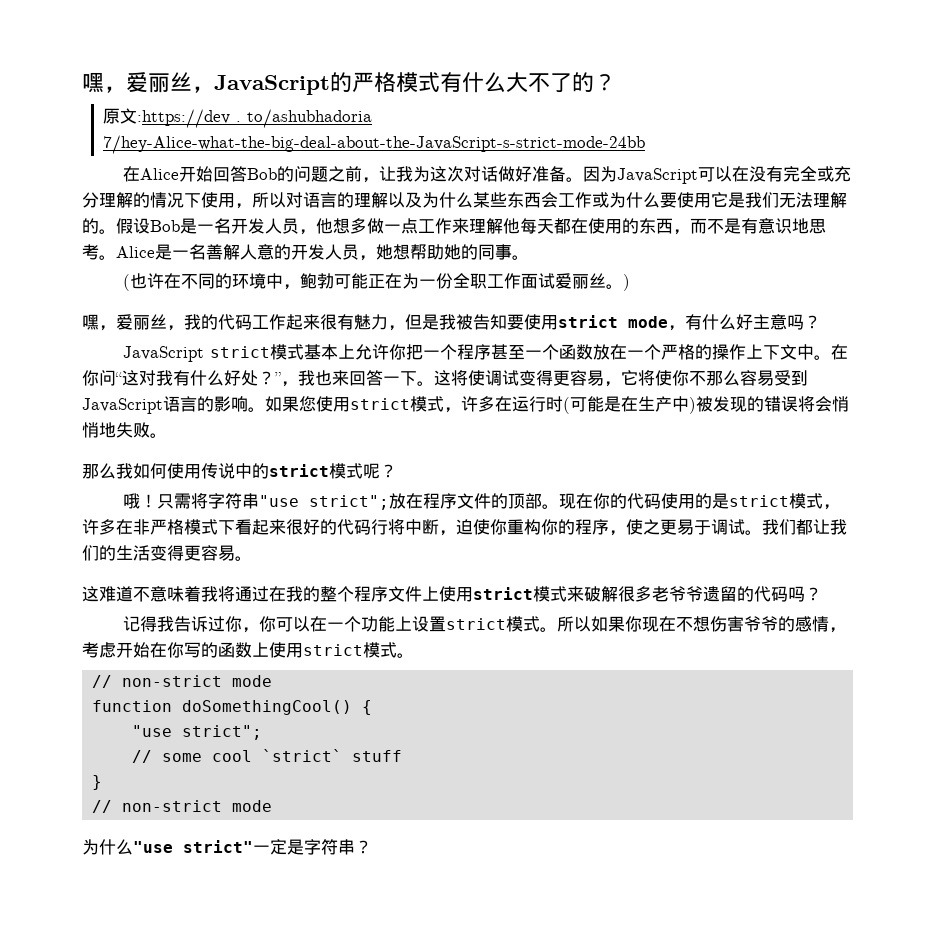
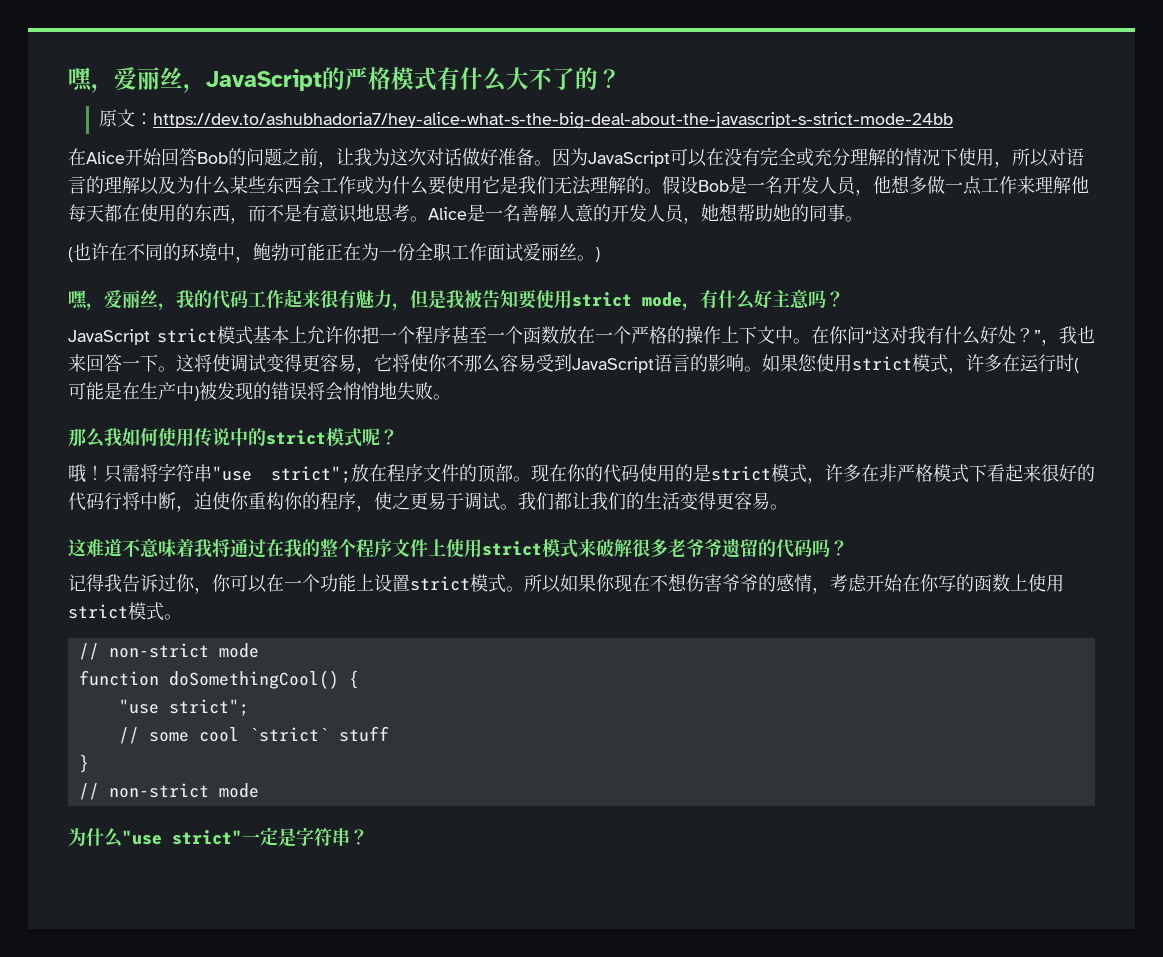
- 原文:https://dev . to/ashubhadoria 7/hey-Alice-what-the-big-deal-about-the-JavaScript-s-strict-mode-24bb
+ 原文：https://dev.to/ashubhadoria7/hey-alice-what-s-the-big-deal-about-the-javascript-s-strict-mode-24bb

